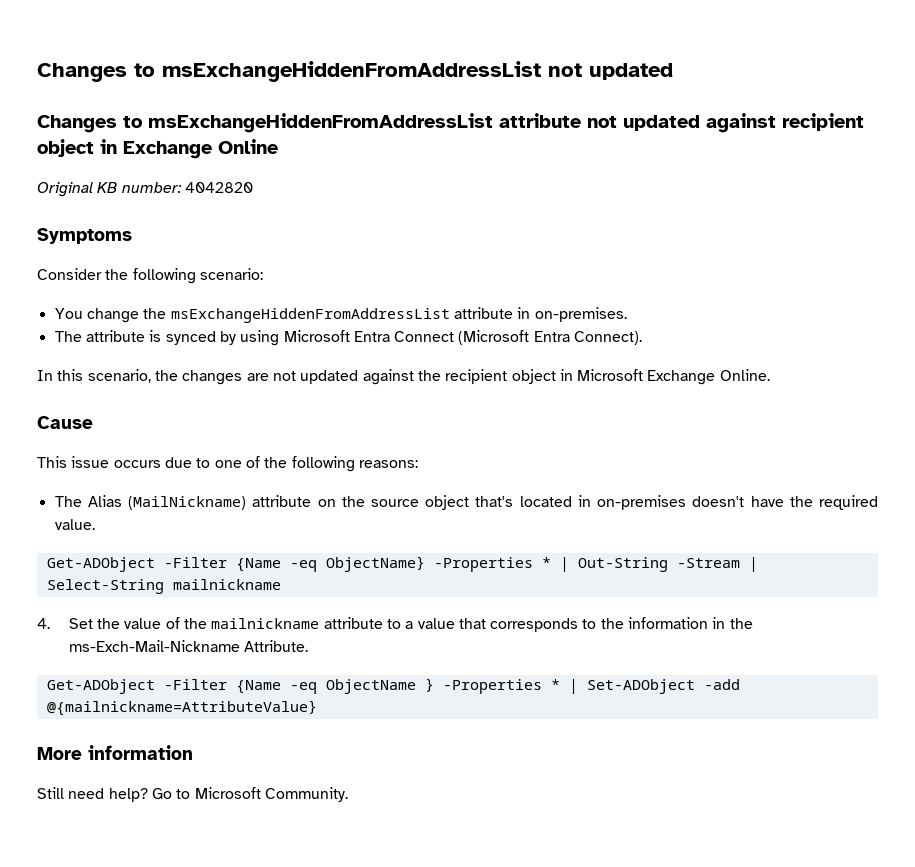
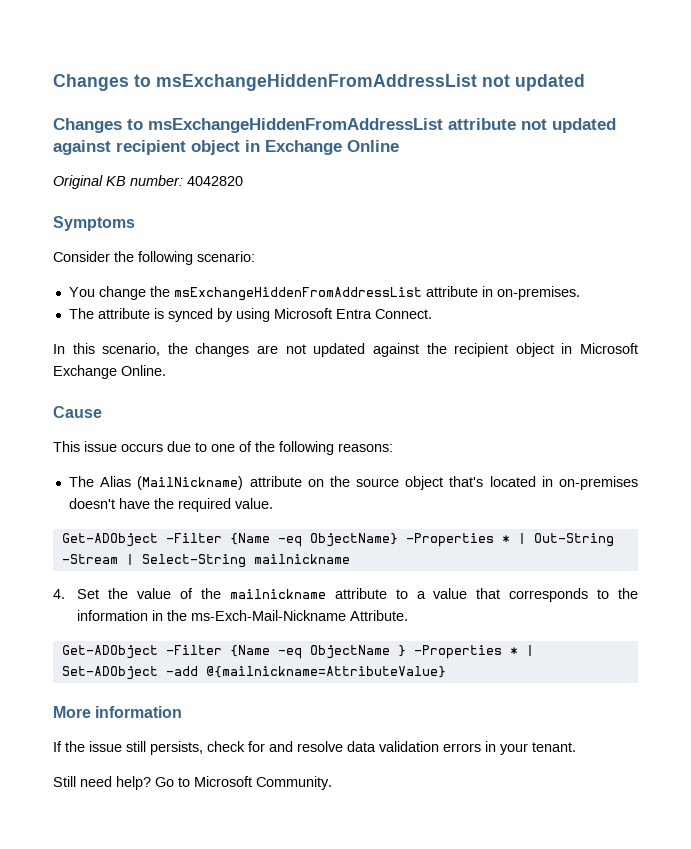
- The attribute is synced by using Microsoft Entra Connect (Microsoft Entra Connect).
+ The attribute is synced by using Microsoft Entra Connect.
+ If the issue still persists, check for and resolve data validation errors in your tenant.

